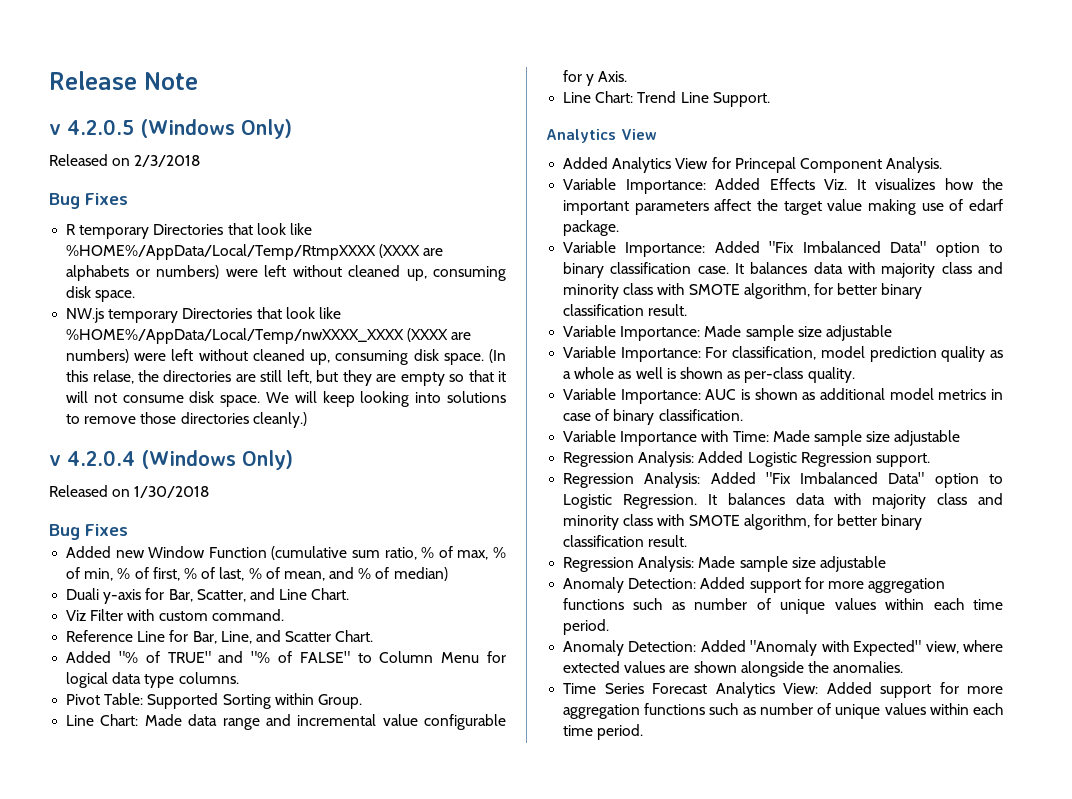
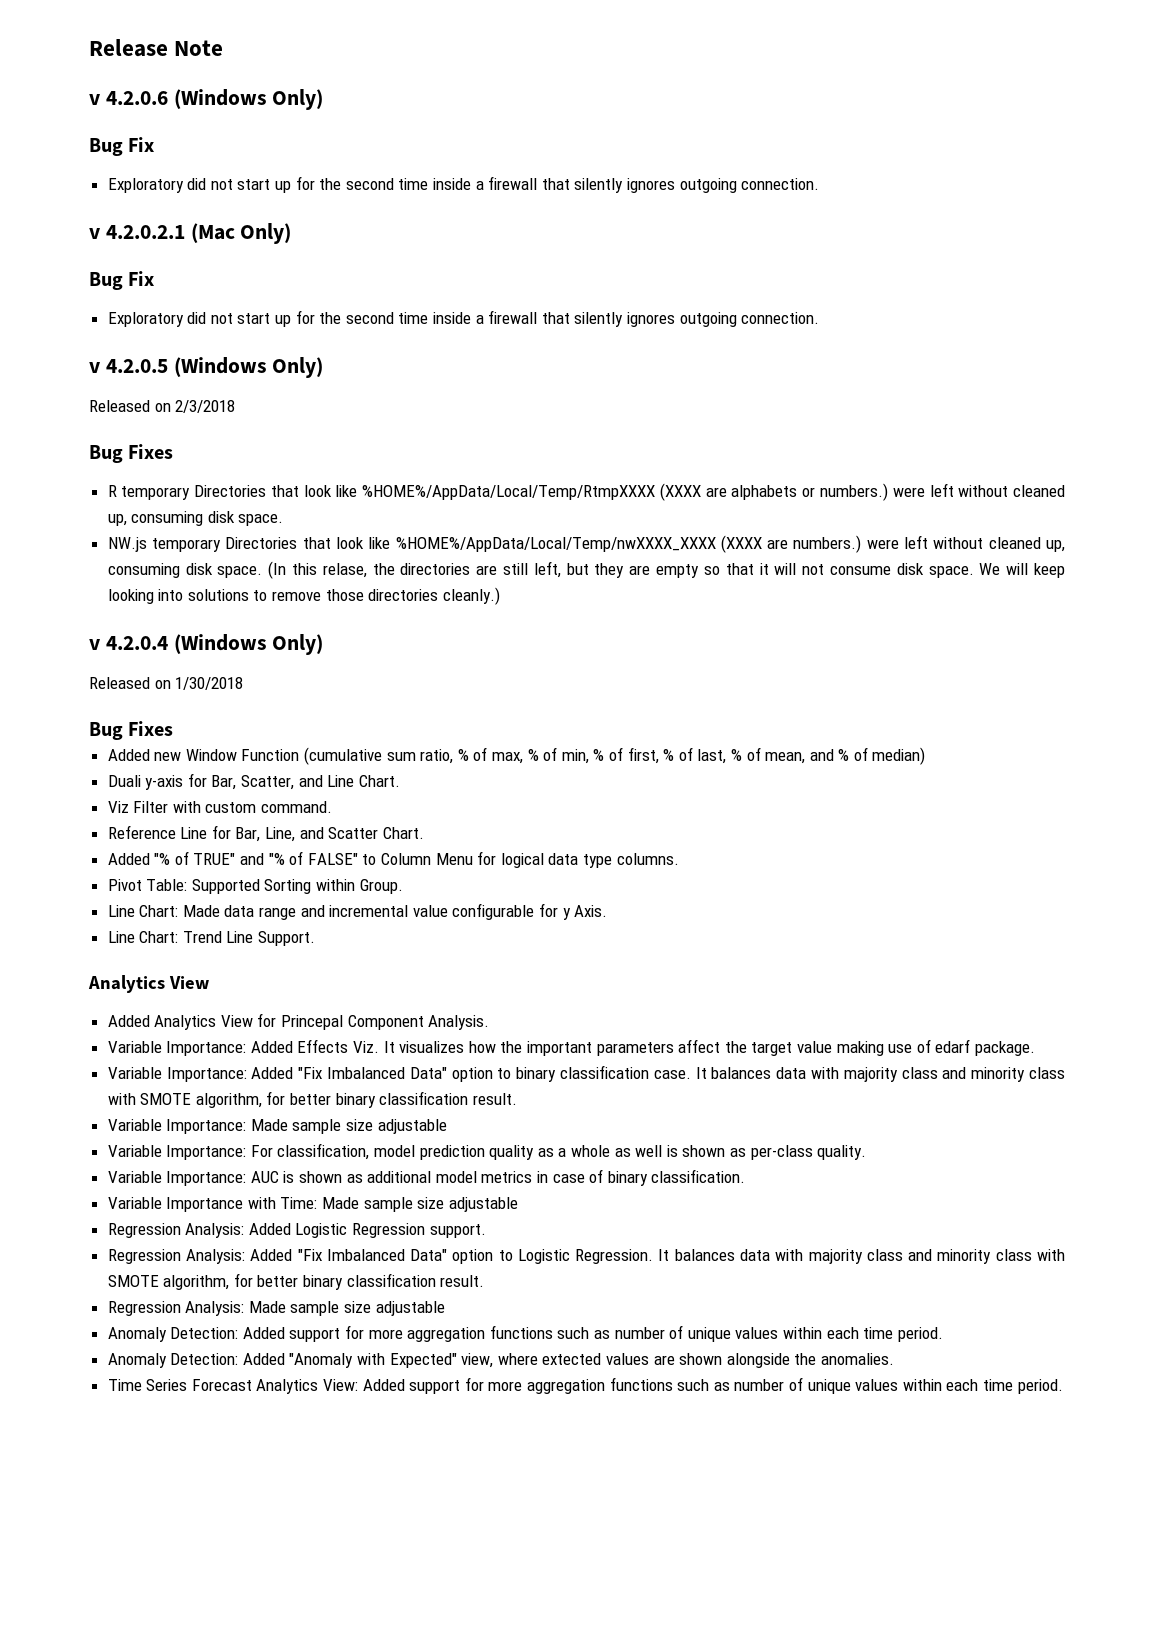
+ v 4.2.0.6 (Windows Only)
+ Bug Fix
+ Exploratory did not start up for the second time inside a firewall that silently ignores outgoing connection.
+ v 4.2.0.2.1 (Mac Only)
+ Bug Fix
+ Exploratory did not start up for the second time inside a firewall that silently ignores outgoing connection.
- R temporary Directories that look like %HOME%/AppData/Local/Temp/RtmpXXXX (XXXX are alphabets or numbers) were left without cleaned up, consuming disk space.
+ R temporary Directories that look like %HOME%/AppData/Local/Temp/RtmpXXXX (XXXX are alphabets or numbers.) were left without cleaned up, consuming disk space.
- NW.js temporary Directories that look like %HOME%/AppData/Local/Temp/nwXXXX_XXXX (XXXX are numbers) were left without cleaned up, consuming disk space.
+ NW.js temporary Directories that look like %HOME%/AppData/Local/Temp/nwXXXX_XXXX (XXXX are numbers.) were left without cleaned up, consuming disk space.

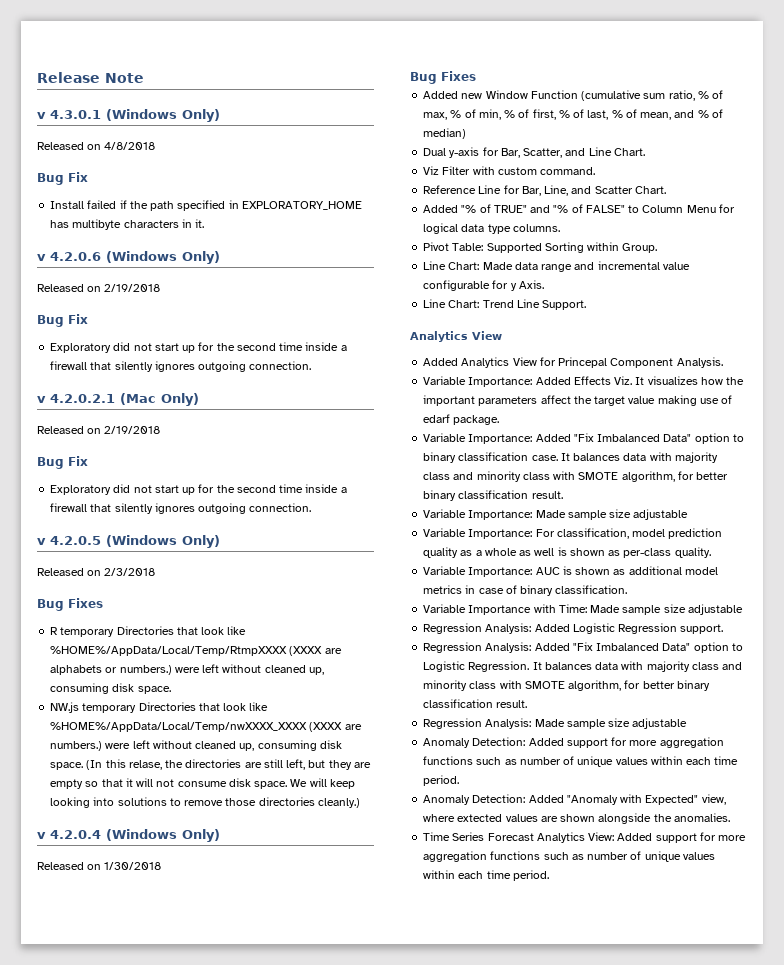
+ v 4.3.0.1 (Windows Only)
+ Released on 4/8/2018
+ Bug Fix
+ Install failed if the path specified in EXPLORATORY_HOME has multibyte characters in it.
  v 4.2.0.6 (Windows Only)
+ Released on 2/19/2018
  v 4.2.0.2.1 (Mac Only)
+ Released on 2/19/2018
- Duali y-axis for Bar, Scatter, and Line Chart.
+ Dual y-axis for Bar, Scatter, and Line Chart.

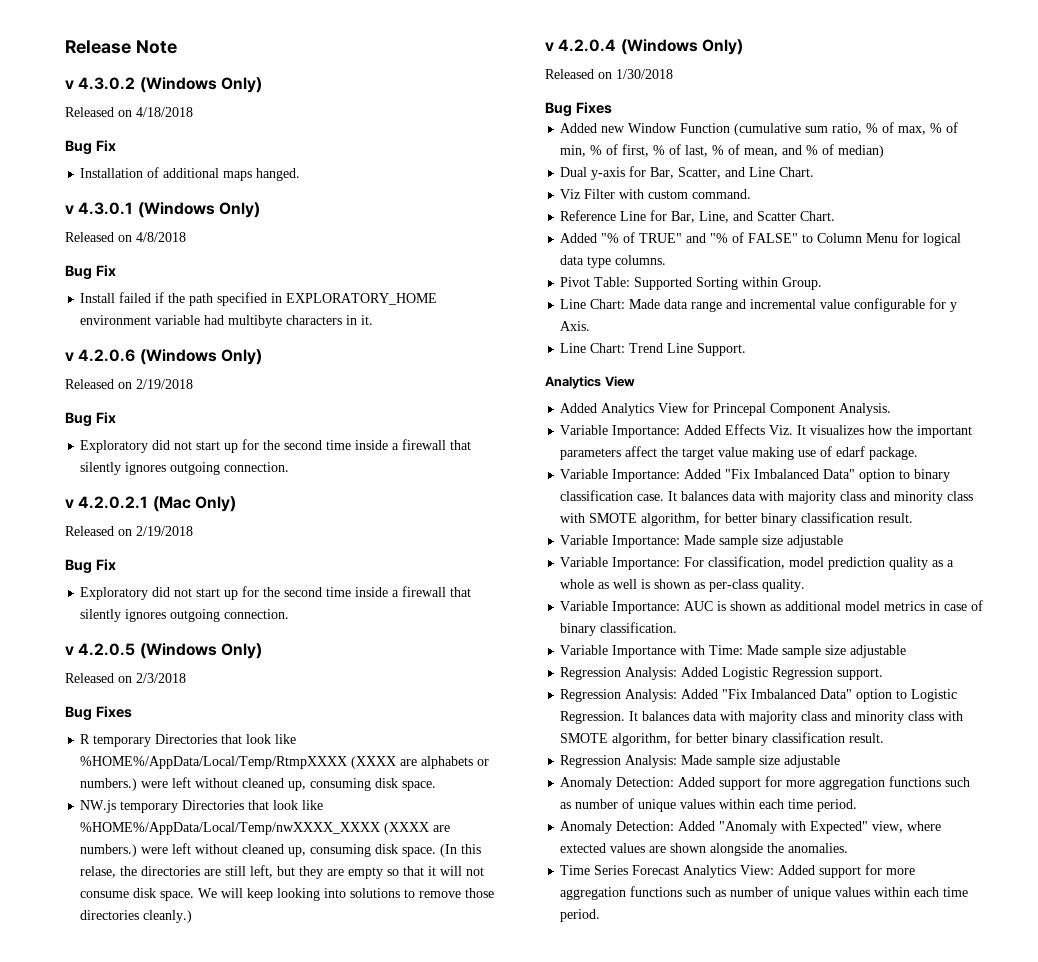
+ v 4.3.0.2 (Windows Only)
+ Released on 4/18/2018
+ Bug Fix
+ Installation of additional maps hanged.
- Install failed if the path specified in EXPLORATORY_HOME has multibyte characters in it.
+ Install failed if the path specified in EXPLORATORY_HOME environment variable had multibyte characters in it.

